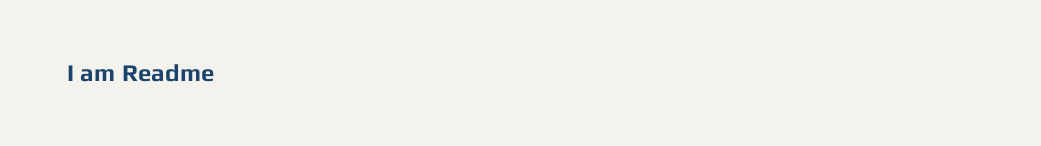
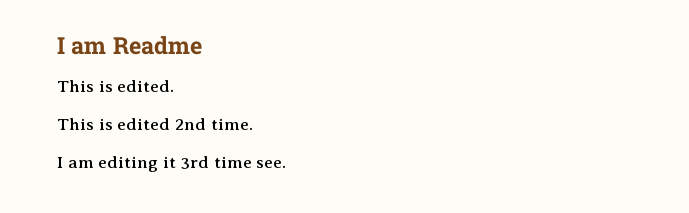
+ This is edited.
+ This is edited 2nd time.
+ I am editing it 3rd time see.

